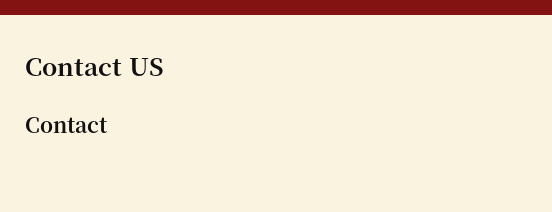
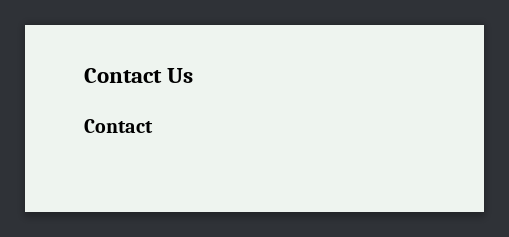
- Contact US
+ Contact Us

